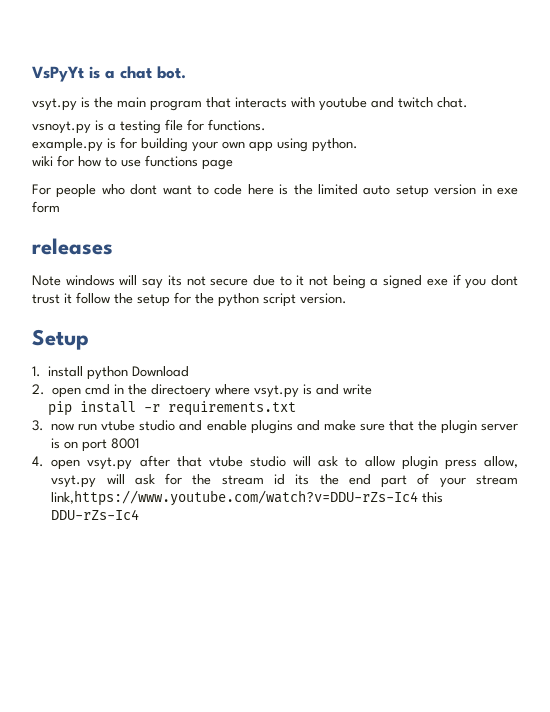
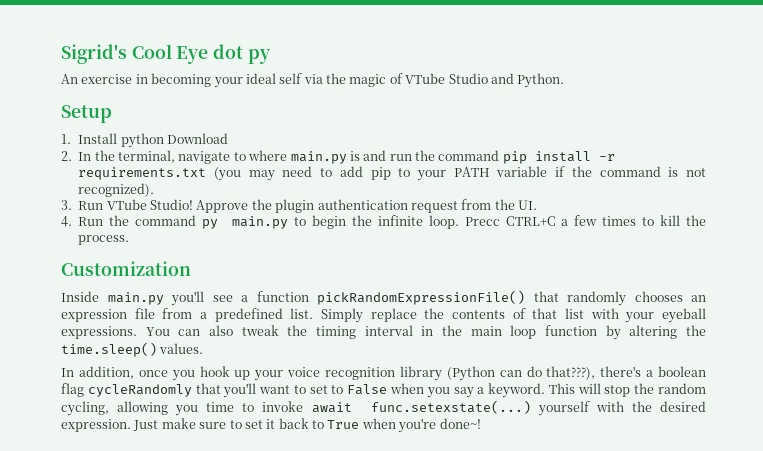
- VsPyYt is a chat bot.
- vsyt.py is the main program that interacts with youtube and twitch chat.
- vsnoyt.py is a testing file for functions.
- example.py is for building your own app using python.
- wiki for how to use functions page
- For people who dont want to code here is the limited auto setup version in exe form
- releases
- Note windows will say its not secure due to it not being a signed exe if you dont trust it follow the setup for the python script version.
+ Sigrid's Cool Eye dot py
+ An exercise in becoming your ideal self via the magic of VTube Studio and Python.
- 1. install python Download
+ 1. Install python Download
- 2. open cmd in the directoery where vsyt.py is and write
- pip install -r requirements.txt
- 3. now run vtube studio and enable plugins and make sure that the plugin server is on port 8001
- 4. open vsyt.py after that vtube studio will ask to allow plugin press allow, vsyt.py will ask for the stream id its the end part of your stream link,https://www.youtube.com/watch?v=DDU-rZs-Ic4 this DDU-rZs-Ic4
+ 2. In the terminal, navigate to where main.py is and run the command pip install -r requirements.txt (you may need to add pip to your PATH variable if the command is not recognized).
+ 3. Run VTube Studio! Approve the plugin authentication request from the UI.
+ 4. Run the command py main.py to begin the infinite loop. Precc CTRL+C a few times to kill the process.
+ Customization
+ Inside main.py you'll see a function pickRandomExpressionFile() that randomly chooses an expression file from a predefined list. Simply replace the contents of that list with your eyeball expressions. You can also tweak the timing interval in the main loop function by altering the time.sleep() values.
+ In addition, once you hook up your voice recognition library (Python can do that???), there's a boolean flag cycleRandomly that you'll want to set to False when you say a keyword. This will stop the random cycling, allowing you time to invoke await func.setexstate(...) yourself with the desired expression. Just make sure to set it back to True when you're done~!

